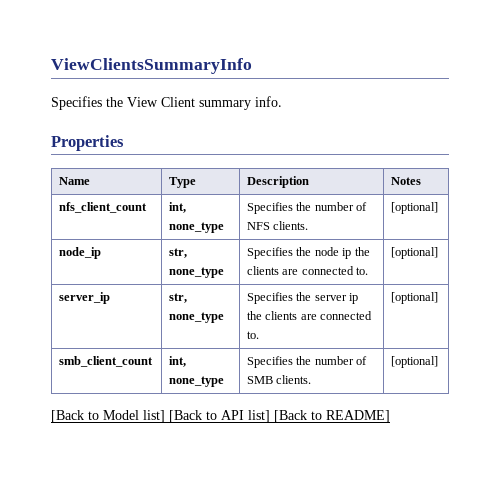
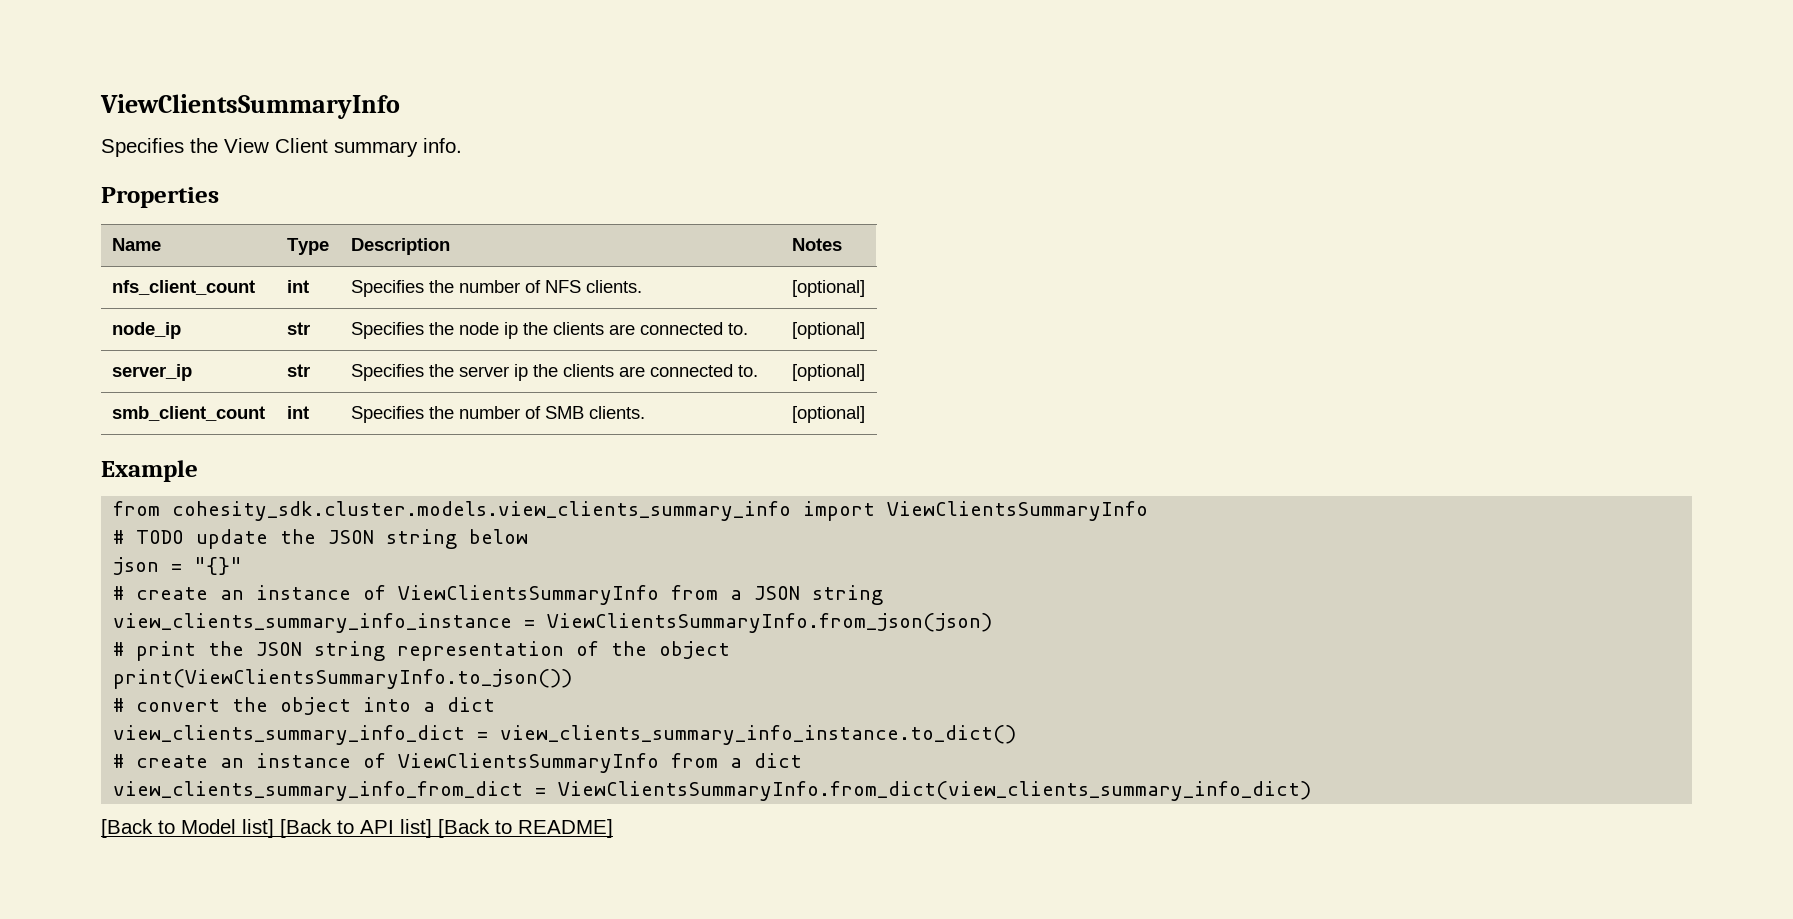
- nfs_client_count | int, none_type | Specifies the number of NFS clients. | [optional]
+ nfs_client_count | int | Specifies the number of NFS clients. | [optional]
- node_ip | str, none_type | Specifies the node ip the clients are connected to. | [optional]
+ node_ip | str | Specifies the node ip the clients are connected to. | [optional]
- server_ip | str, none_type | Specifies the server ip the clients are connected to. | [optional]
+ server_ip | str | Specifies the server ip the clients are connected to. | [optional]
- smb_client_count | int, none_type | Specifies the number of SMB clients. | [optional]
+ smb_client_count | int | Specifies the number of SMB clients. | [optional]
+ Example
+ from cohesity_sdk.cluster.models.view_clients_summary_info import ViewClientsSummaryInfo
+ # TODO update the JSON string below
+ json = "{}"
+ # create an instance of ViewClientsSummaryInfo from a JSON string
+ view_clients_summary_info_instance = ViewClientsSummaryInfo.from_json(json)
+ # print the JSON string representation of the object
+ print(ViewClientsSummaryInfo.to_json())
+ # convert the object into a dict
+ view_clients_summary_info_dict = view_clients_summary_info_instance.to_dict()
+ # create an instance of ViewClientsSummaryInfo from a dict
+ view_clients_summary_info_from_dict = ViewClientsSummaryInfo.from_dict(view_clients_summary_info_dict)

